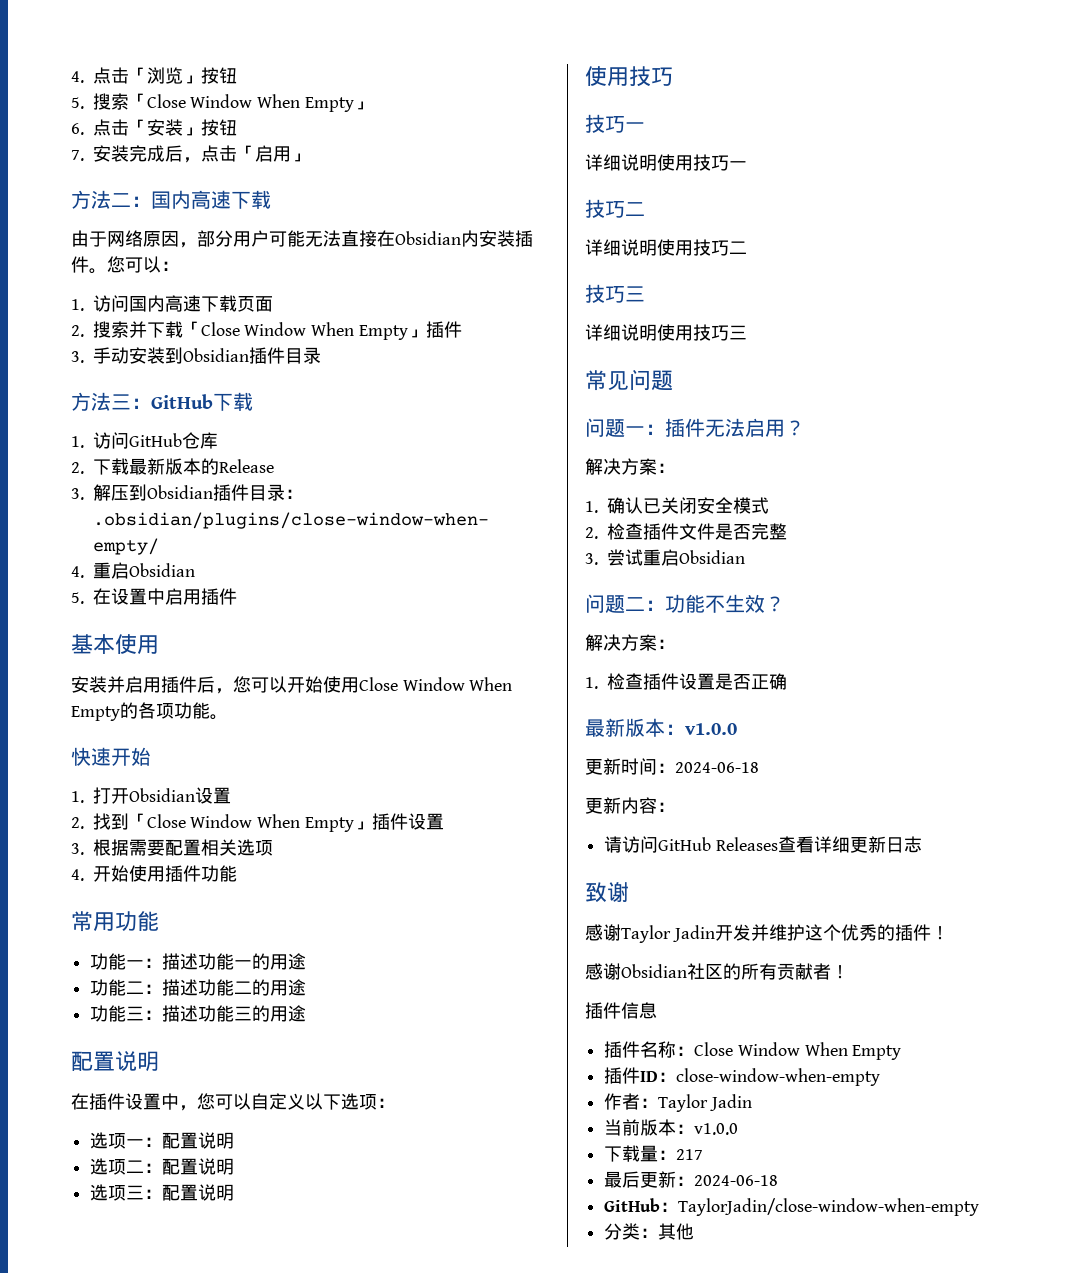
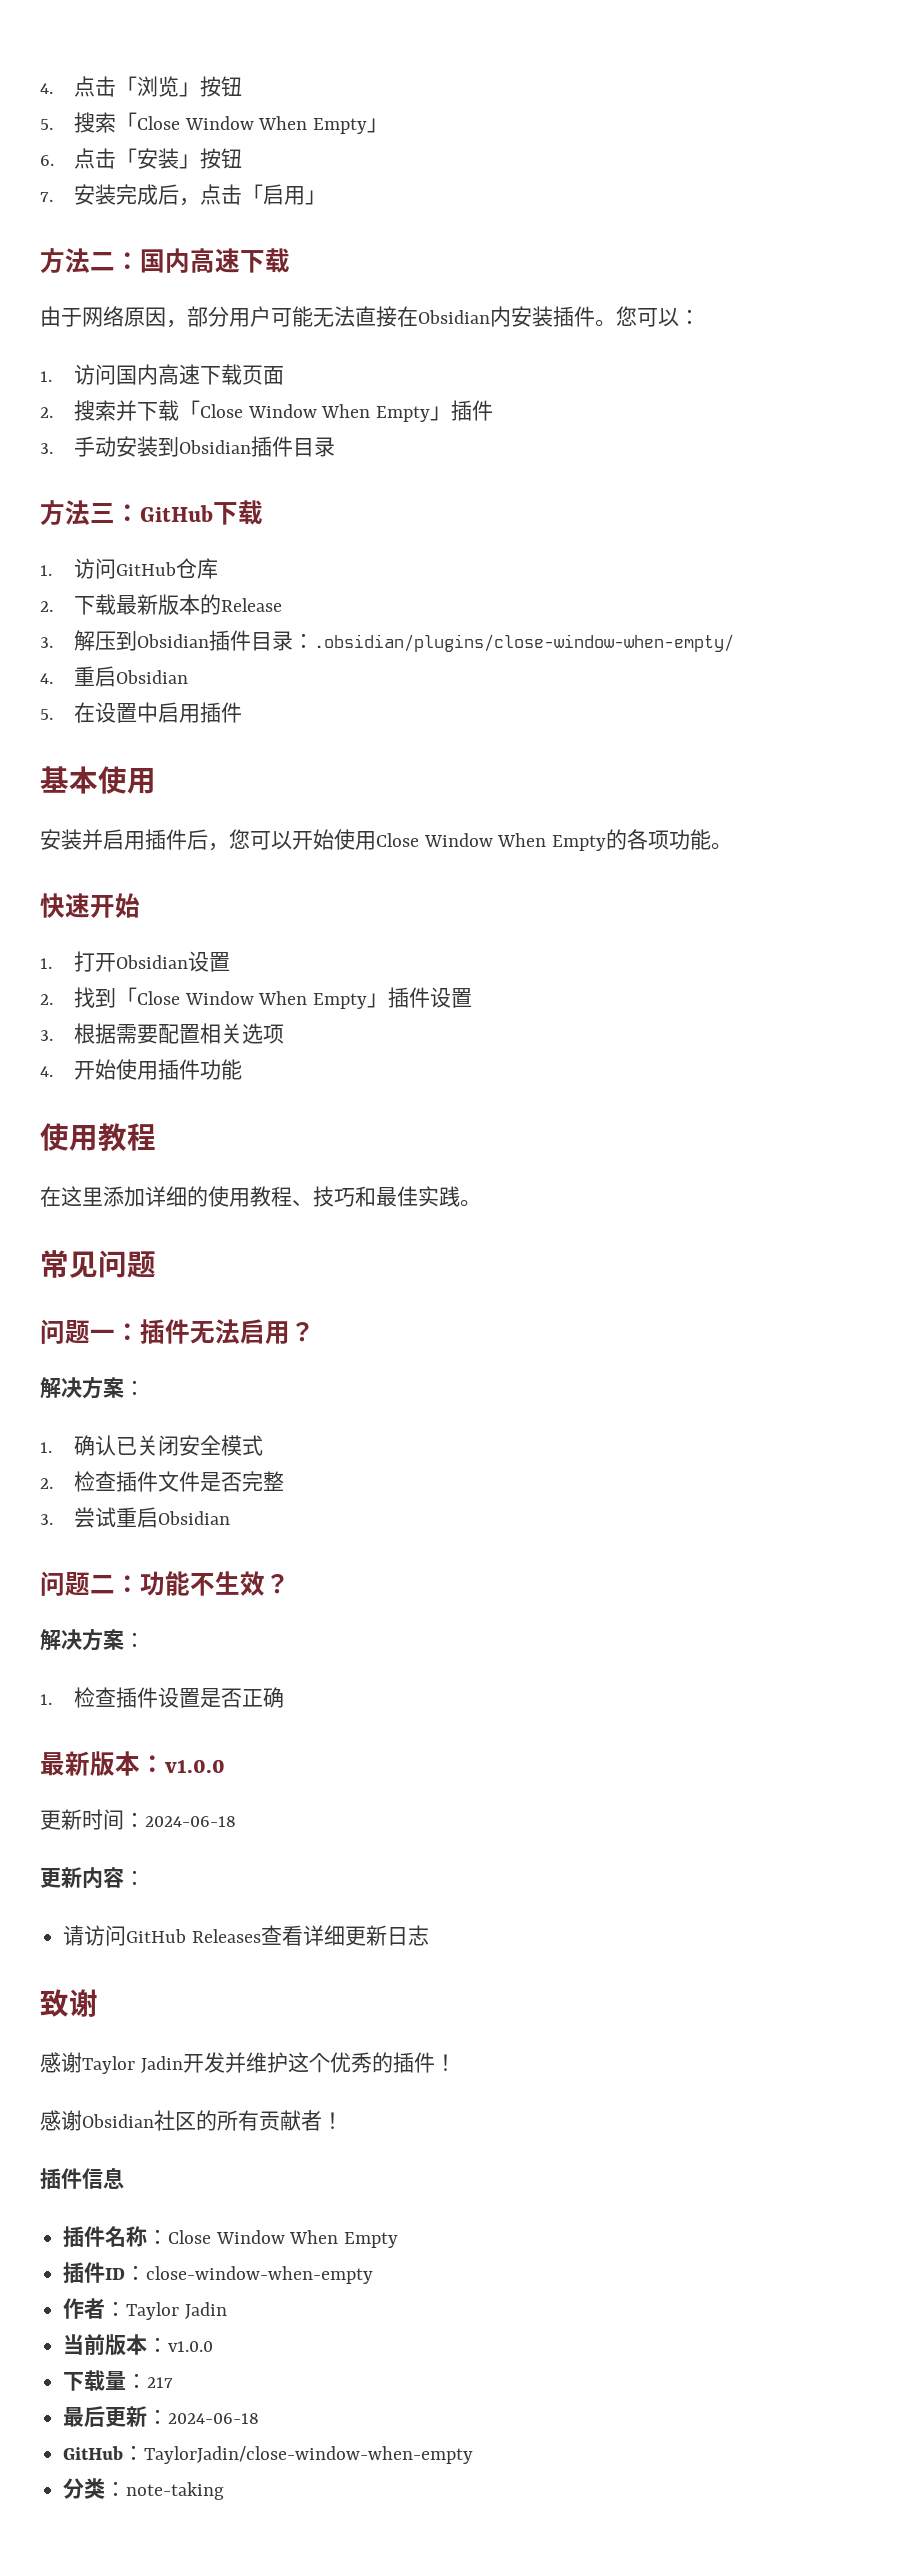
  4.开始使用插件功能
- 常用功能
- 功能一：描述功能一的用途
- 功能二：描述功能二的用途
- 功能三：描述功能三的用途
- 配置说明
- 在插件设置中，您可以自定义以下选项：
- 选项一：配置说明
- 选项二：配置说明
- 选项三：配置说明
- 使用技巧
- 技巧一
- 详细说明使用技巧一
- 技巧二
- 详细说明使用技巧二
- 技巧三
- 详细说明使用技巧三
+ 使用教程
+ 在这里添加详细的使用教程、技巧和最佳实践。
- 分类：其他
+ 分类：note-taking

